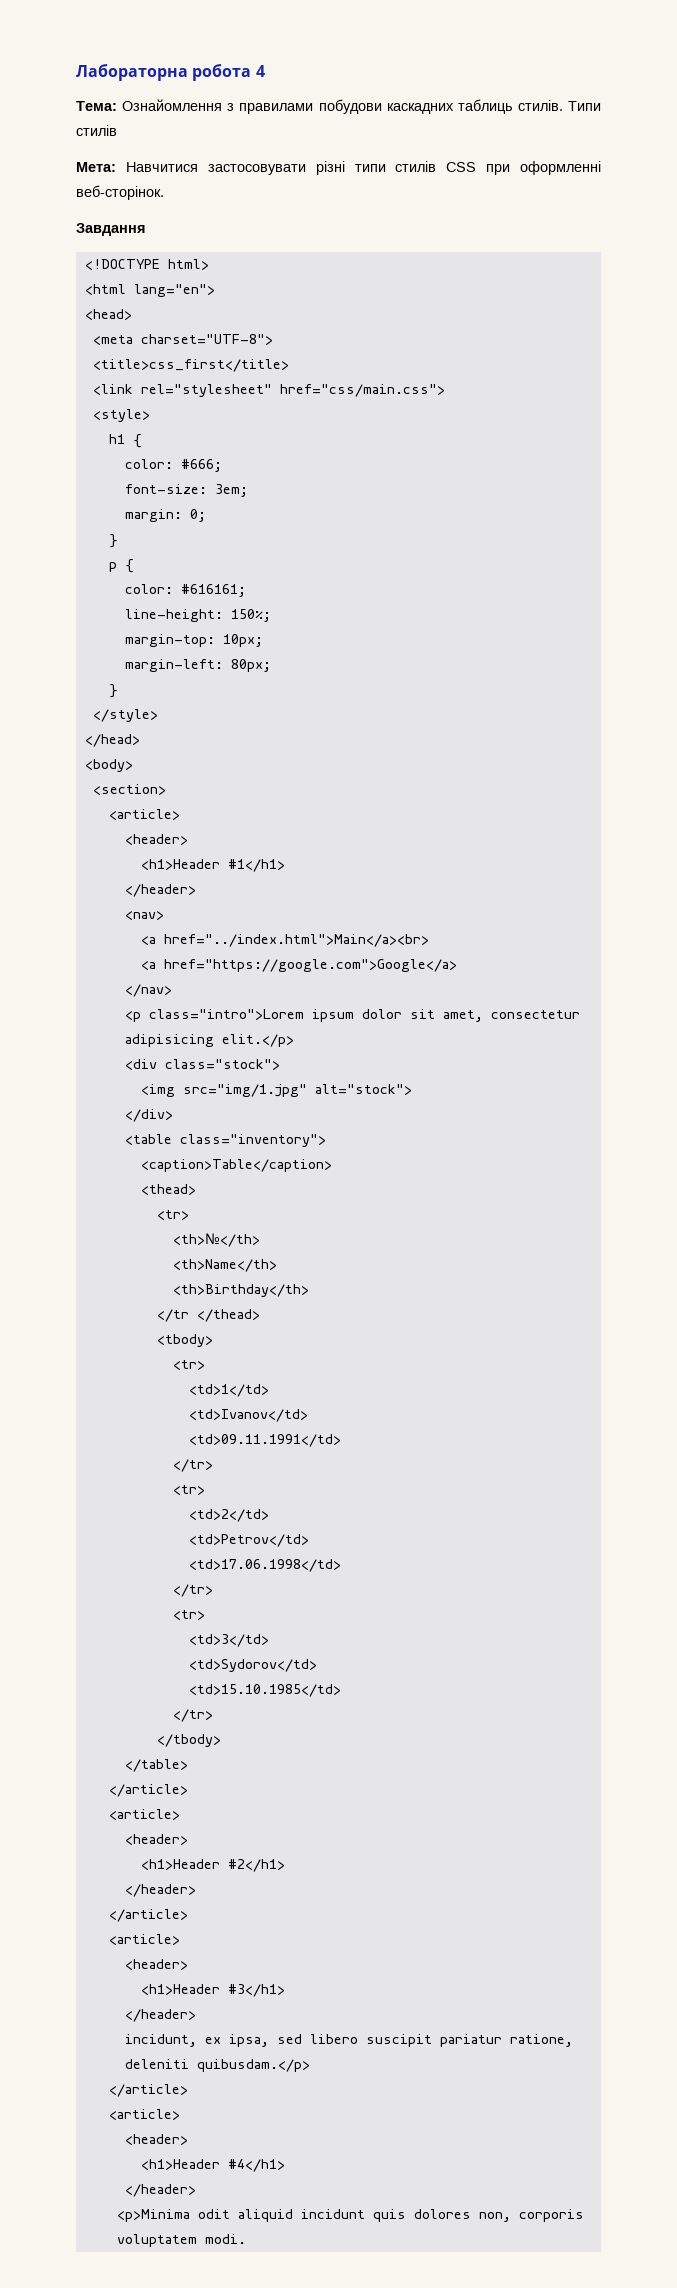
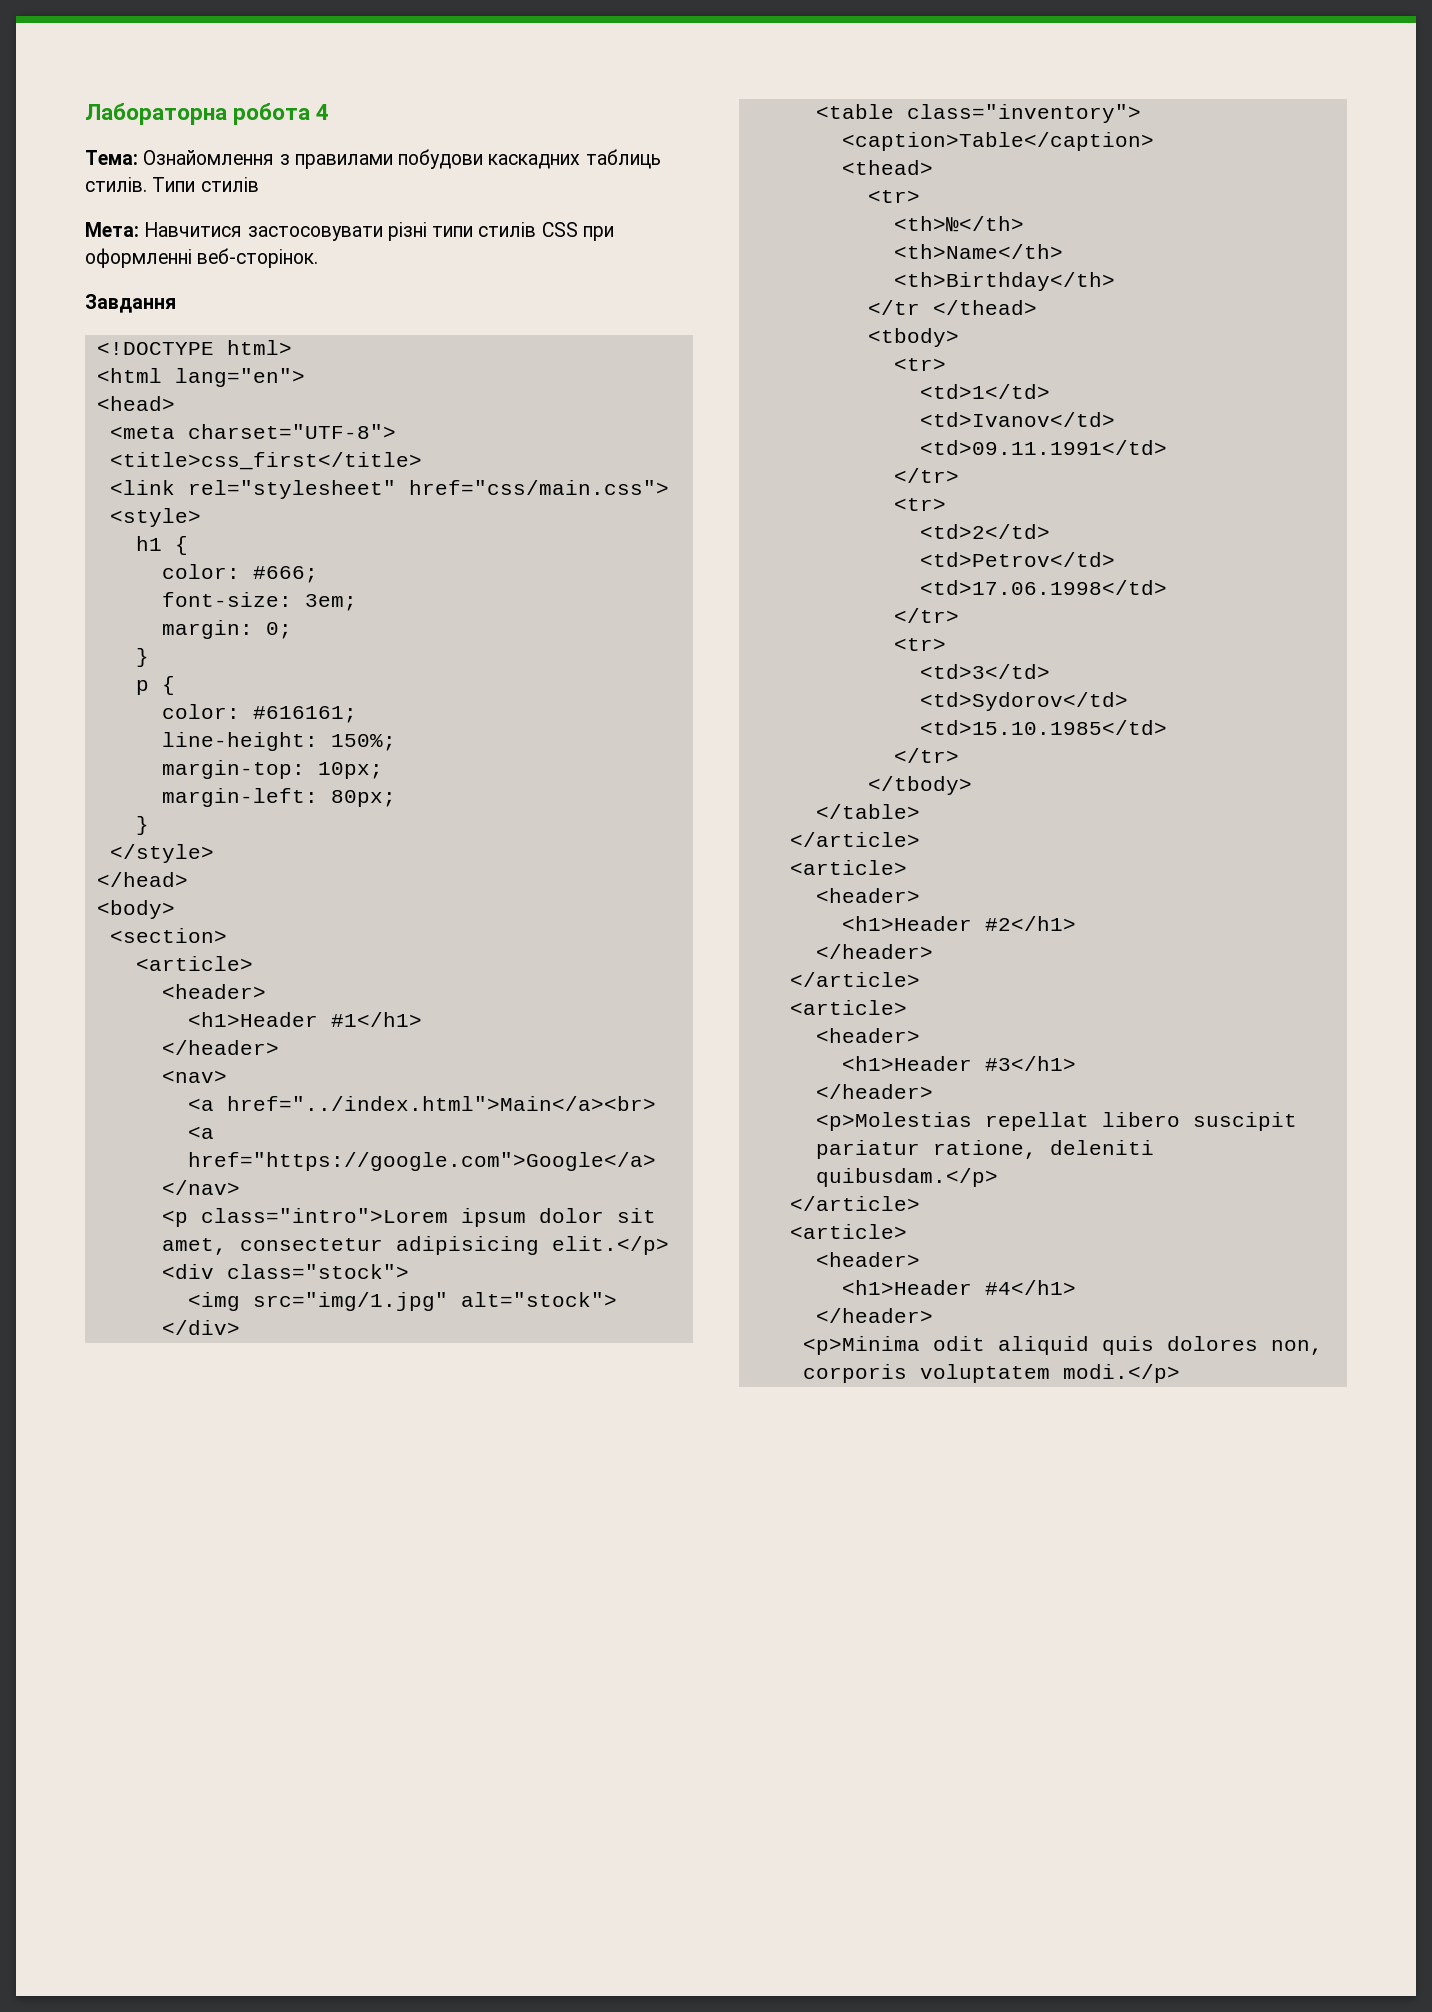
- incidunt, ex ipsa, sed libero suscipit pariatur ratione, deleniti quibusdam.</p>
+ <p>Molestias repellat libero suscipit pariatur ratione, deleniti quibusdam.</p>
- <p>Minima odit aliquid incidunt quis dolores non, corporis voluptatem modi.
+ <p>Minima odit aliquid quis dolores non, corporis voluptatem modi.</p>

